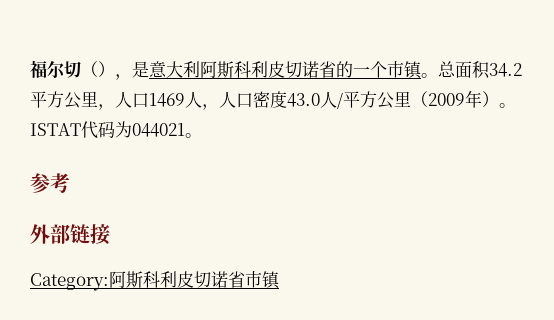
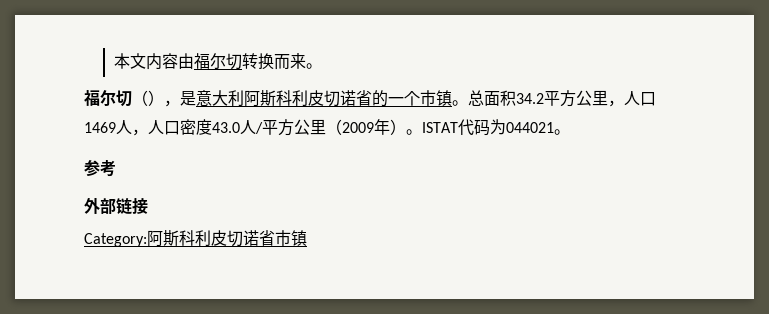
+ 本文内容由福尔切转换而来。

